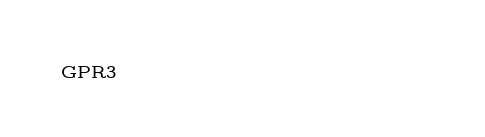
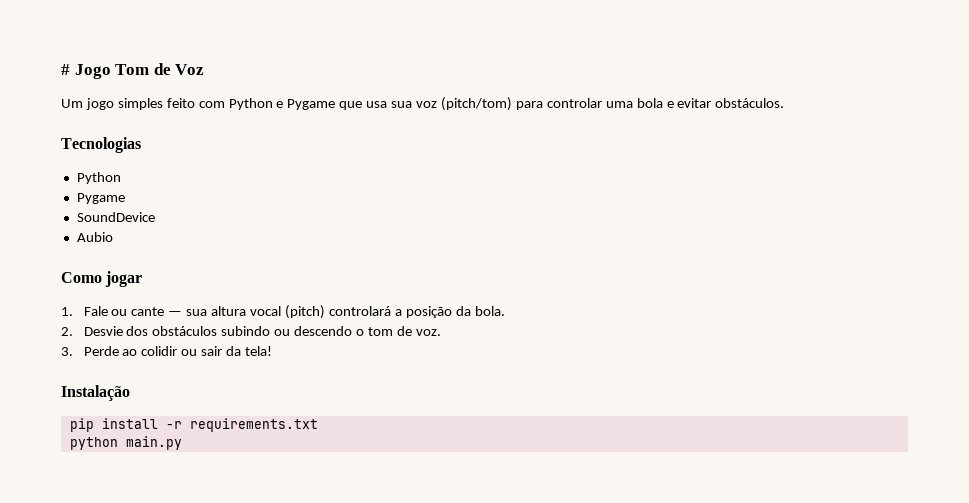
- GPR3
+ # Jogo Tom de Voz
+ Um jogo simples feito com Python e Pygame que usa sua voz (pitch/tom) para controlar uma bola e evitar obstáculos.
+ Tecnologias
+ Python
+ Pygame
+ SoundDevice
+ Aubio
+ Como jogar
+ 1. Fale ou cante — sua altura vocal (pitch) controlará a posição da bola.
+ 2. Desvie dos obstáculos subindo ou descendo o tom de voz.
+ 3. Perde ao colidir ou sair da tela!
+ Instalação
+ pip install -r requirements.txt
+ python main.py

